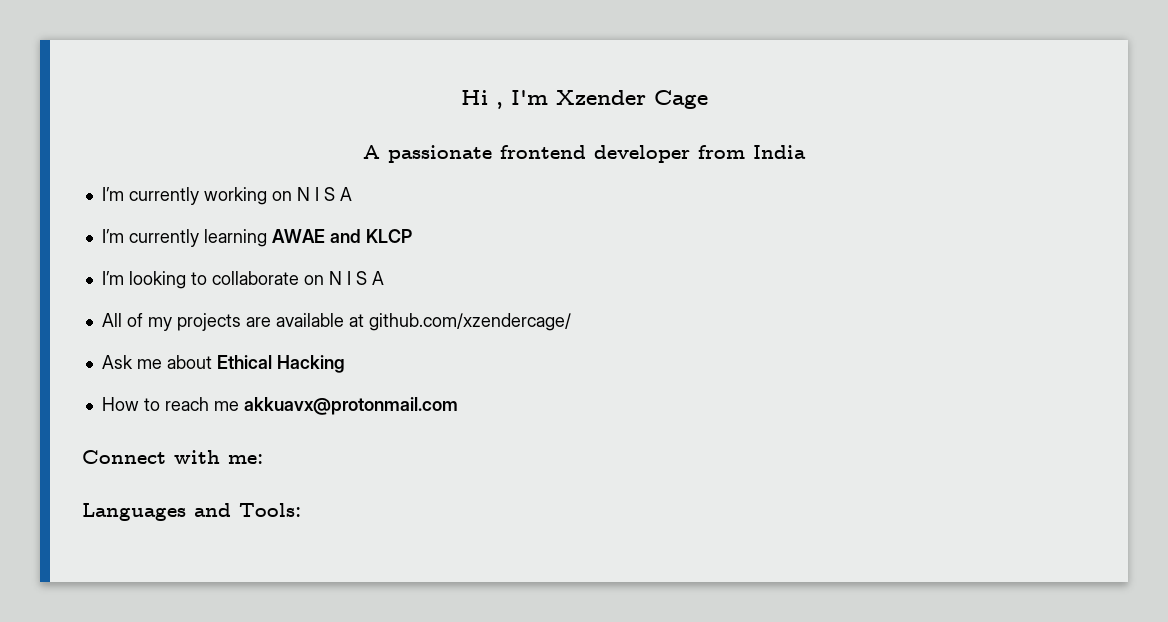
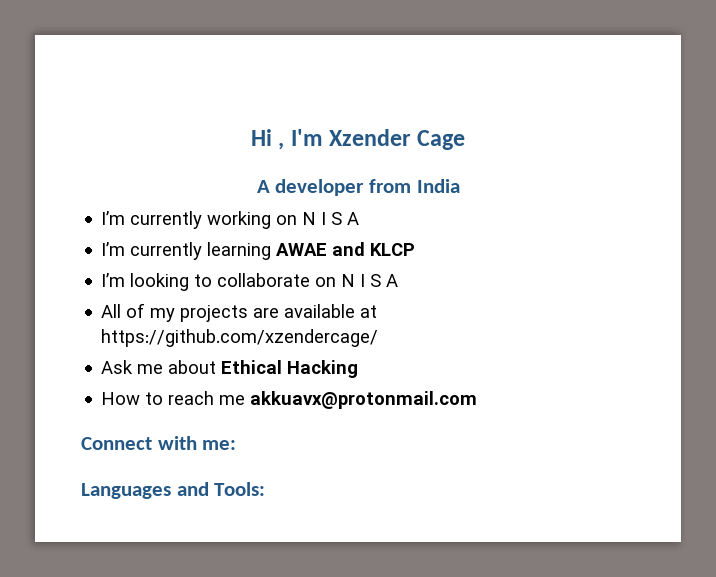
- A passionate frontend developer from India
+ A developer from India
- All of my projects are available at github.com/xzendercage/
+ All of my projects are available at https://github.com/xzendercage/

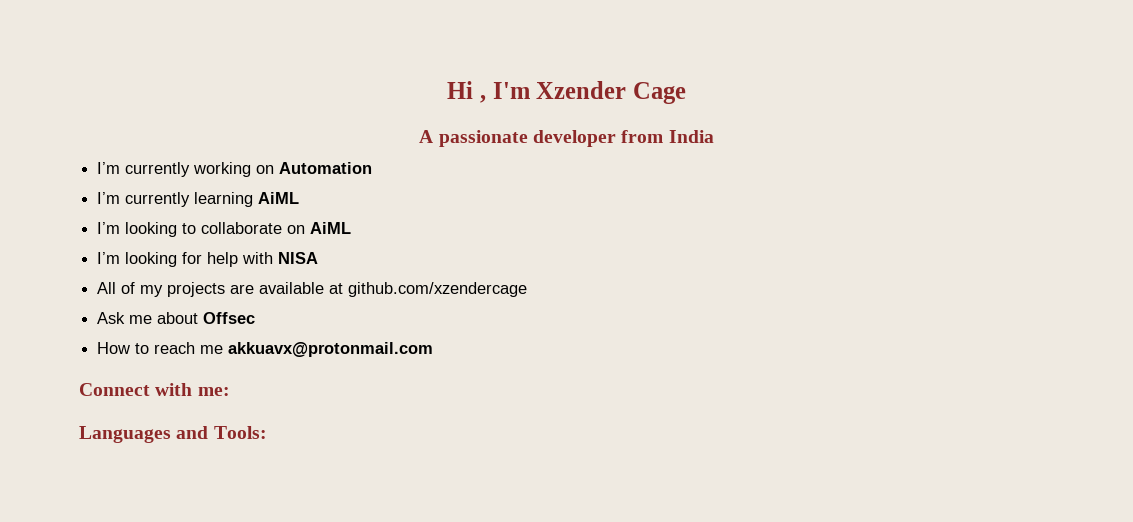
- A developer from India
+ A passionate developer from India
- I’m currently working on N I S A
+ I’m currently working on Automation
- I’m currently learning AWAE and KLCP
+ I’m currently learning AiML
- I’m looking to collaborate on N I S A
+ I’m looking to collaborate on AiML
+ I’m looking for help with NISA
- All of my projects are available at https://github.com/xzendercage/
+ All of my projects are available at github.com/xzendercage
- Ask me about Ethical Hacking
+ Ask me about Offsec

